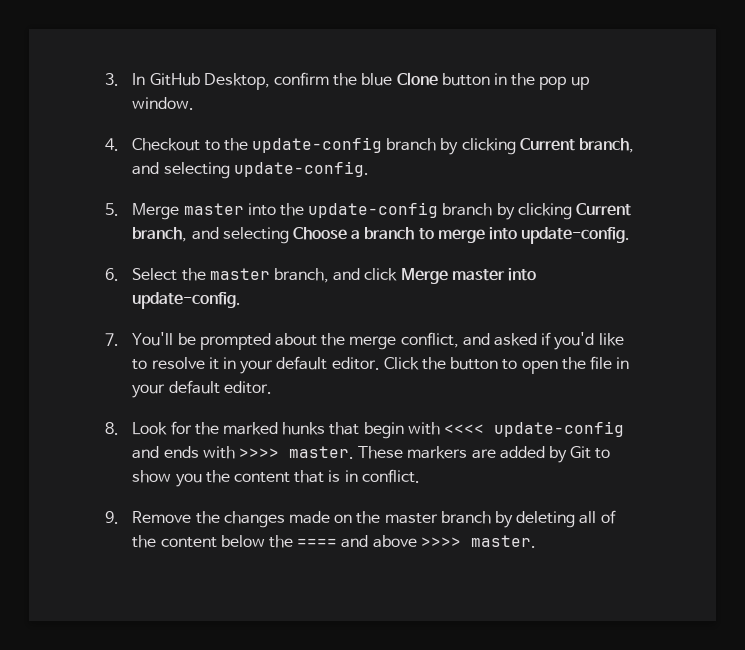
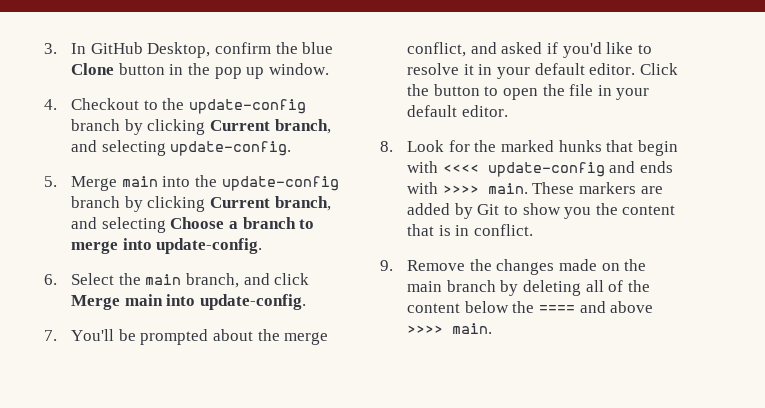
- 5. Merge master into the update-config branch by clicking Current branch, and selecting Choose a branch to merge into update-config.
+ 5. Merge main into the update-config branch by clicking Current branch, and selecting Choose a branch to merge into update-config.
- 6. Select the master branch, and click Merge master into update-config.
+ 6. Select the main branch, and click Merge main into update-config.
- 8. Look for the marked hunks that begin with <<<< update-config and ends with >>>> master.
+ 8. Look for the marked hunks that begin with <<<< update-config and ends with >>>> main.
- 9. Remove the changes made on the master branch by deleting all of the content below the ==== and above >>>> master.
+ 9. Remove the changes made on the main branch by deleting all of the content below the ==== and above >>>> main.

